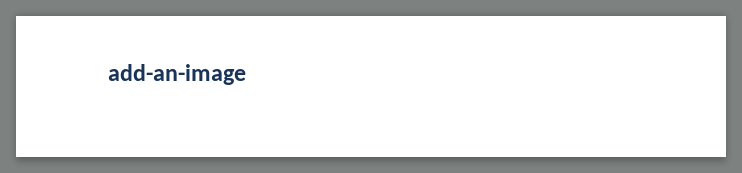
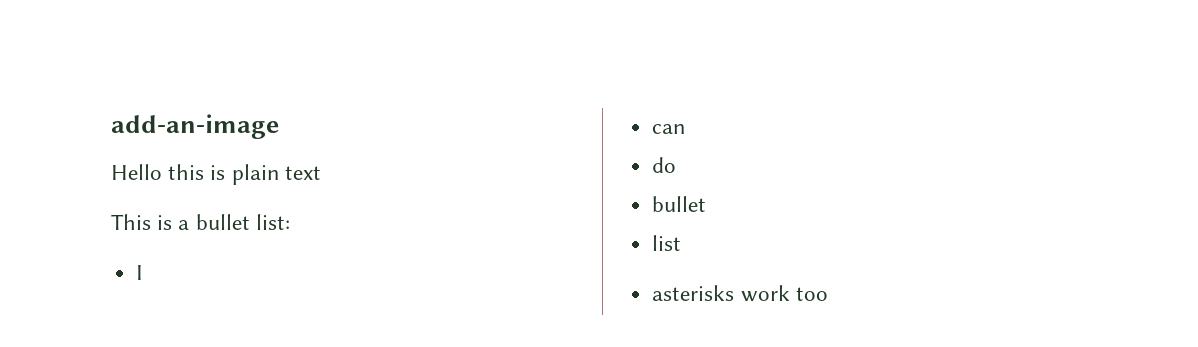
+ Hello this is plain text
+ This is a bullet list:
+ I
+ can
+ do
+ bullet
+ list
+ asterisks work too

